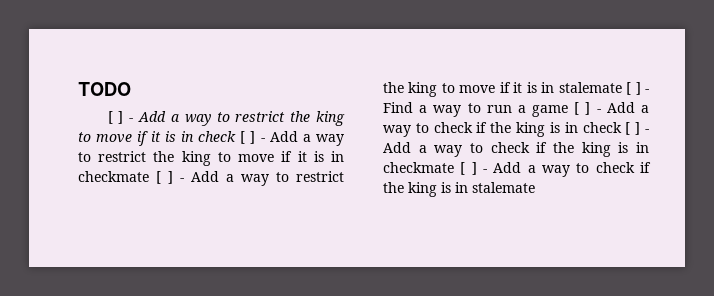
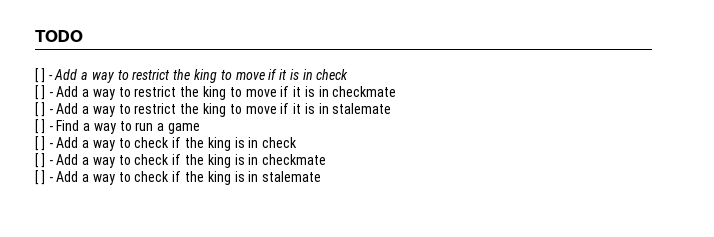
- [ ] - Add a way to restrict the king to move if it is in check [ ] - Add a way to restrict the king to move if it is in checkmate [ ] - Add a way to restrict the king to move if it is in stalemate [ ] - Find a way to run a game [ ] - Add a way to check if the king is in check [ ] - Add a way to check if the king is in checkmate [ ] - Add a way to check if the king is in stalemate
+ [ ] - Add a way to restrict the king to move if it is in check
+ [ ] - Add a way to restrict the king to move if it is in checkmate
+ [ ] - Add a way to restrict the king to move if it is in stalemate
+ [ ] - Find a way to run a game
+ [ ] - Add a way to check if the king is in check
+ [ ] - Add a way to check if the king is in checkmate
+ [ ] - Add a way to check if the king is in stalemate

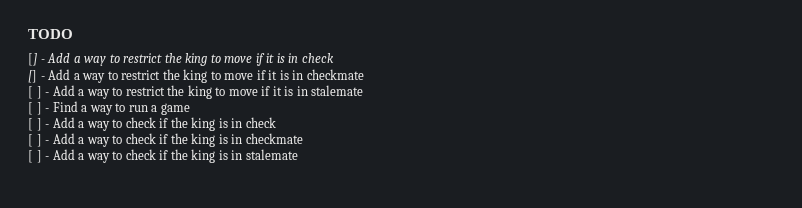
- [ ] - Add a way to restrict the king to move if it is in check
+ [] - Add a way to restrict the king to move if it is in check
- [ ] - Add a way to restrict the king to move if it is in checkmate
+ [] - Add a way to restrict the king to move if it is in checkmate

